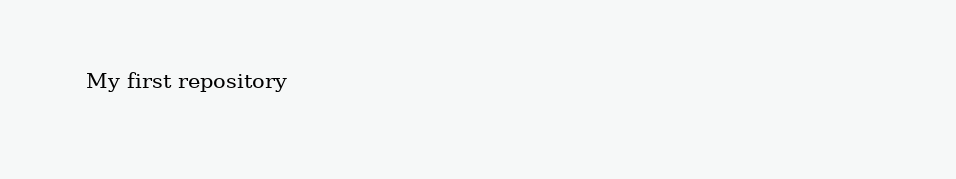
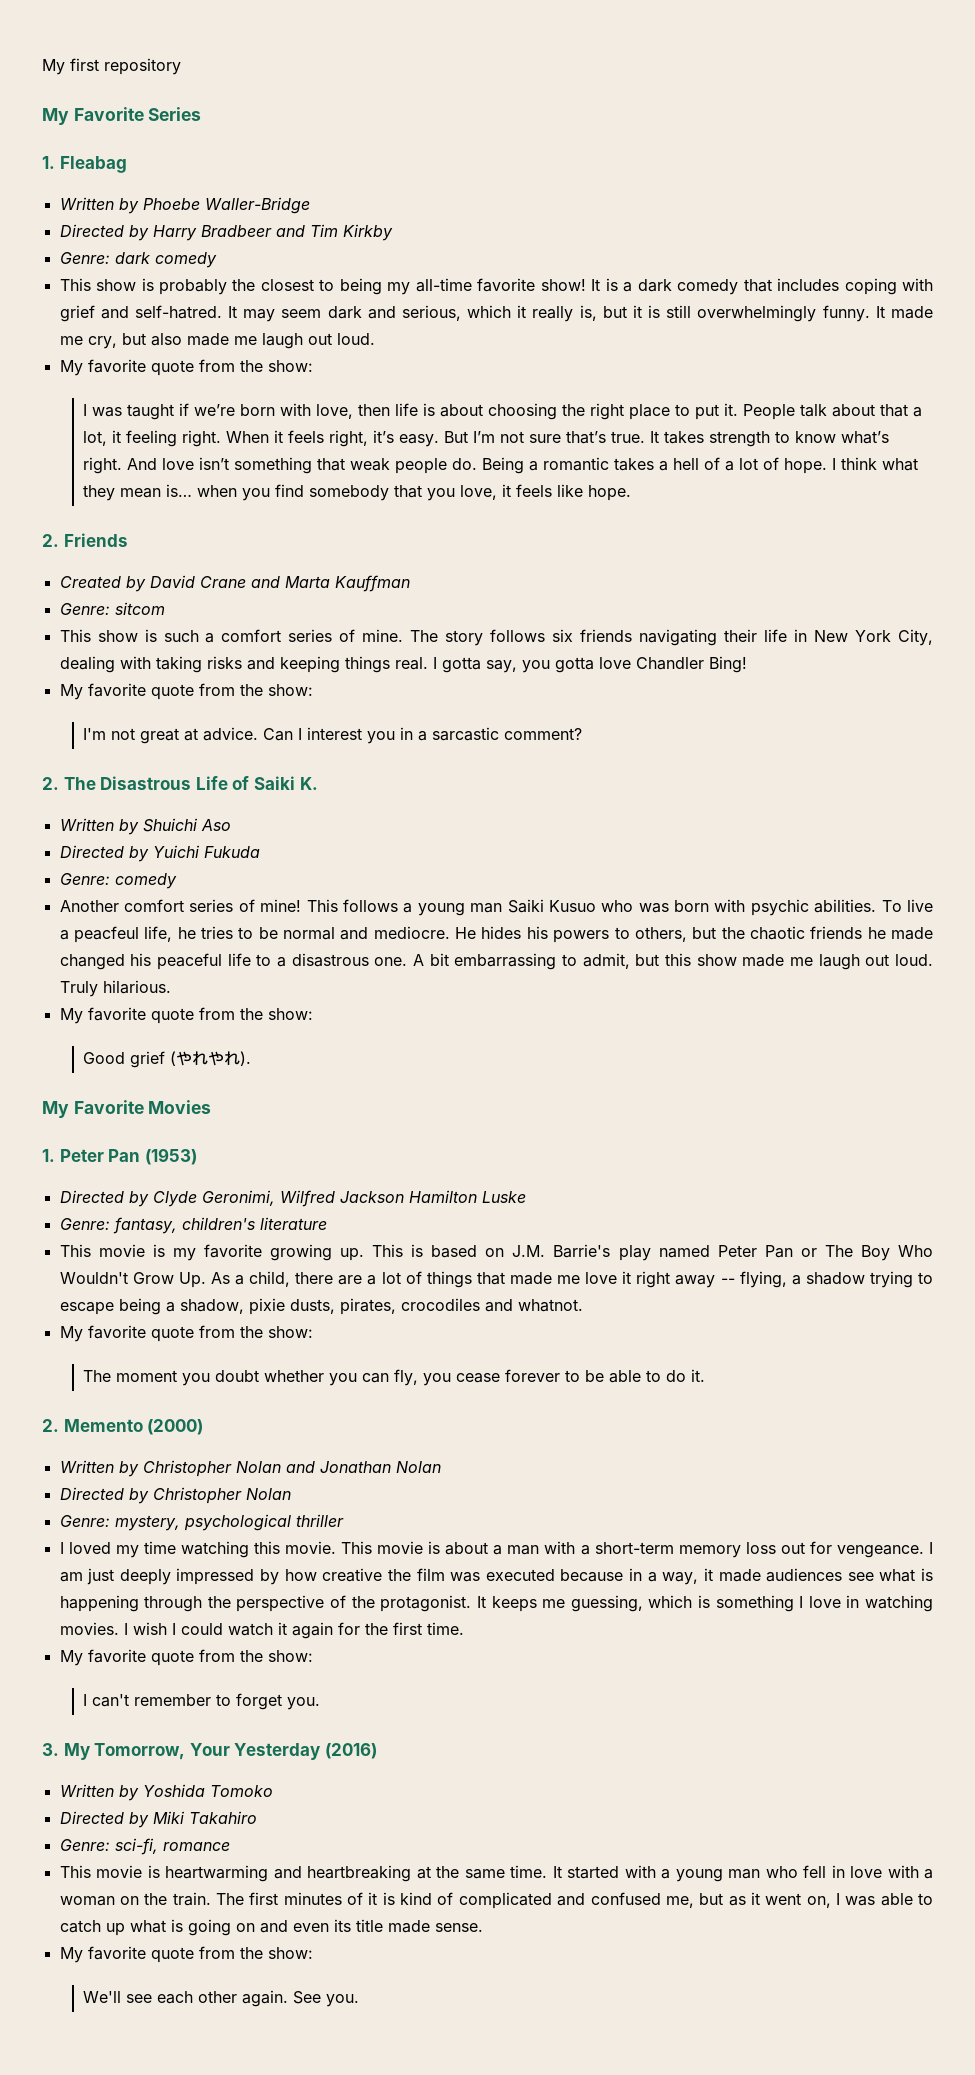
+ My Favorite Series
+ 1. Fleabag
+ Written by Phoebe Waller-Bridge
+ Directed by Harry Bradbeer and Tim Kirkby
+ Genre: dark comedy
+ This show is probably the closest to being my all-time favorite show! It is a dark comedy that includes coping with grief and self-hatred. It may seem dark and serious, which it really is, but it is still overwhelmingly funny. It made me cry, but also made me laugh out loud.
+ My favorite quote from the show:
+ I was taught if we’re born with love, then life is about choosing the right place to put it. People talk about that a lot, it feeling right. When it feels right, it’s easy. But I’m not sure that’s true. It takes strength to know what’s right. And love isn’t something that weak people do. Being a romantic takes a hell of a lot of hope. I think what they mean is… when you find somebody that you love, it feels like hope.
+ 2. Friends
+ Created by David Crane and Marta Kauffman
+ Genre: sitcom
+ This show is such a comfort series of mine. The story follows six friends navigating their life in New York City, dealing with taking risks and keeping things real. I gotta say, you gotta love Chandler Bing!
+ My favorite quote from the show:
+ I'm not great at advice. Can I interest you in a sarcastic comment?
+ 2. The Disastrous Life of Saiki K.
+ Written by Shuichi Aso
+ Directed by Yuichi Fukuda
+ Genre: comedy
+ Another comfort series of mine! This follows a young man Saiki Kusuo who was born with psychic abilities. To live a peacfeul life, he tries to be normal and mediocre. He hides his powers to others, but the chaotic friends he made changed his peaceful life to a disastrous one. A bit embarrassing to admit, but this show made me laugh out loud. Truly hilarious.
+ My favorite quote from the show:
+ Good grief (やれやれ).
+ My Favorite Movies
+ 1. Peter Pan (1953)
+ Directed by Clyde Geronimi, Wilfred Jackson Hamilton Luske
+ Genre: fantasy, children's literature
+ This movie is my favorite growing up. This is based on J.M. Barrie's play named Peter Pan or The Boy Who Wouldn't Grow Up. As a child, there are a lot of things that made me love it right away -- flying, a shadow trying to escape being a shadow, pixie dusts, pirates, crocodiles and whatnot.
+ My favorite quote from the show:
+ The moment you doubt whether you can fly, you cease forever to be able to do it.
+ 2. Memento (2000)
+ Written by Christopher Nolan and Jonathan Nolan
+ Directed by Christopher Nolan
+ Genre: mystery, psychological thriller
+ I loved my time watching this movie. This movie is about a man with a short-term memory loss out for vengeance. I am just deeply impressed by how creative the film was executed because in a way, it made audiences see what is happening through the perspective of the protagonist. It keeps me guessing, which is something I love in watching movies. I wish I could watch it again for the first time.
+ My favorite quote from the show:
+ I can't remember to forget you.
+ 3. My Tomorrow, Your Yesterday (2016)
+ Written by Yoshida Tomoko
+ Directed by Miki Takahiro
+ Genre: sci-fi, romance
+ This movie is heartwarming and heartbreaking at the same time. It started with a young man who fell in love with a woman on the train. The first minutes of it is kind of complicated and confused me, but as it went on, I was able to catch up what is going on and even its title made sense.
+ My favorite quote from the show:
+ We'll see each other again. See you.

